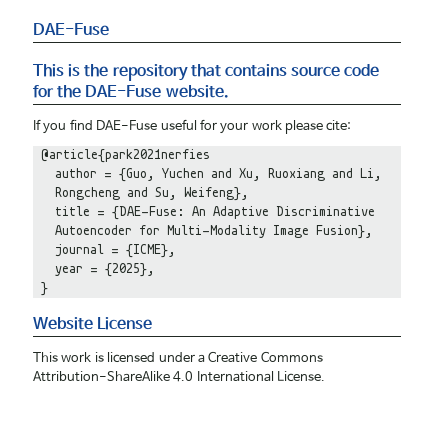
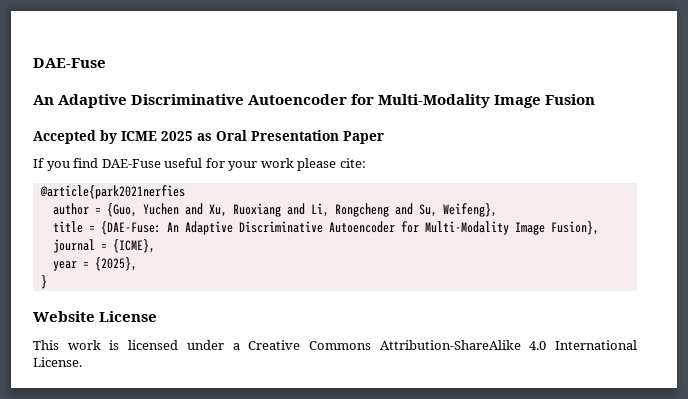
- This is the repository that contains source code for the DAE-Fuse website.
+ An Adaptive Discriminative Autoencoder for Multi-Modality Image Fusion
+ Accepted by ICME 2025 as Oral Presentation Paper

